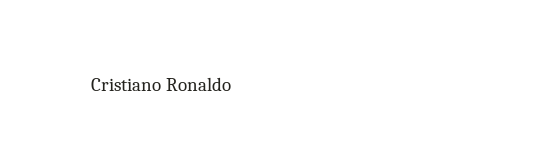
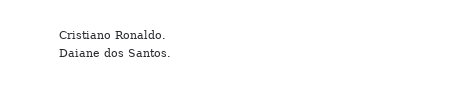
- Cristiano Ronaldo
+ Cristiano Ronaldo.
+ Daiane dos Santos.

